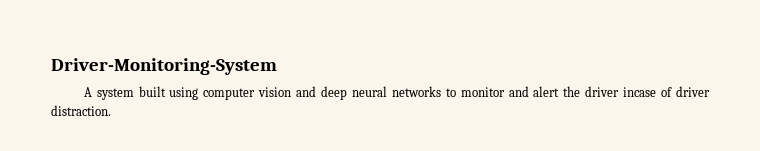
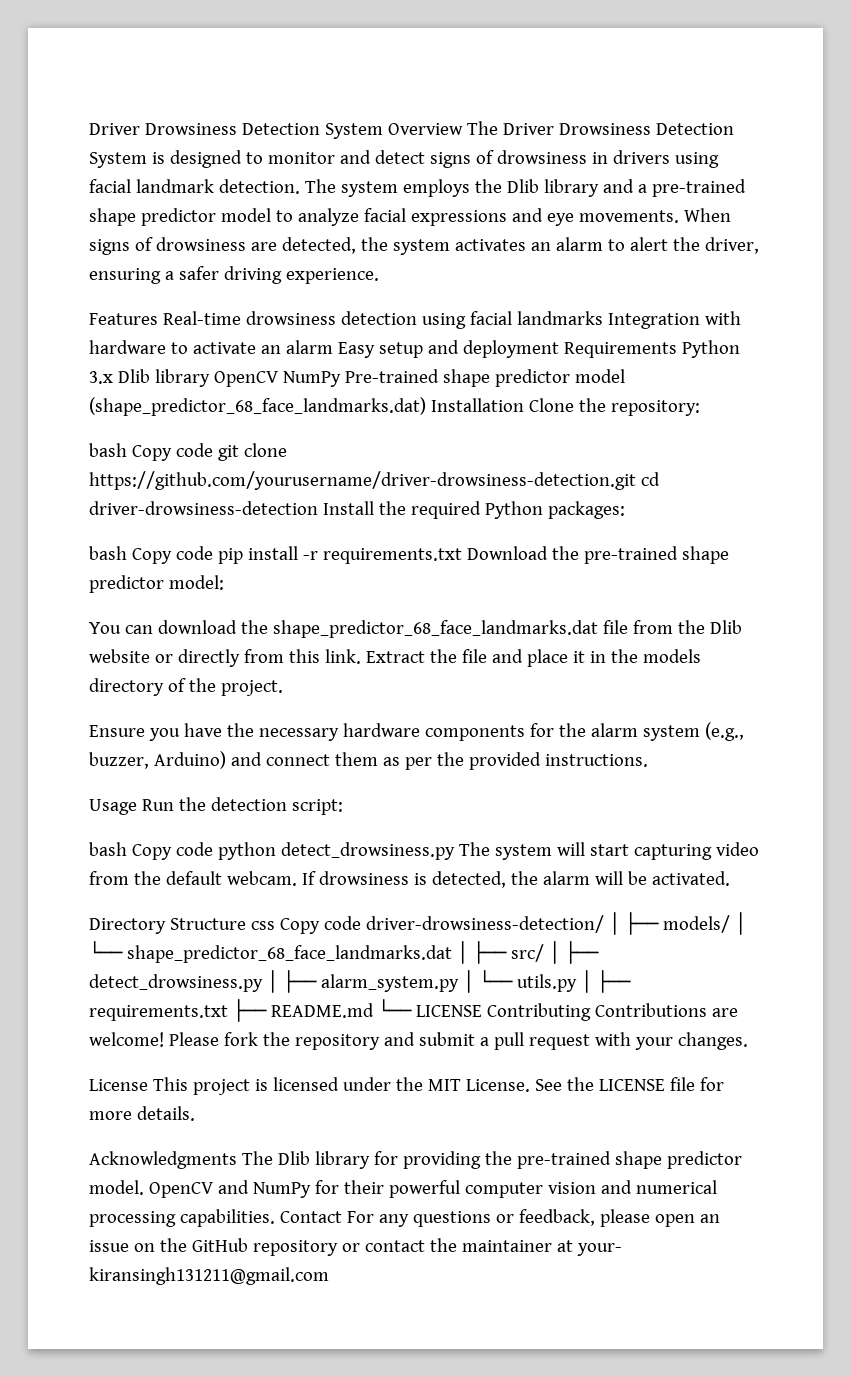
- Driver-Monitoring-System
- A system built using computer vision and deep neural networks to monitor and alert the driver incase of driver distraction.
+ Driver Drowsiness Detection System Overview The Driver Drowsiness Detection System is designed to monitor and detect signs of drowsiness in drivers using facial landmark detection. The system employs the Dlib library and a pre-trained shape predictor model to analyze facial expressions and eye movements. When signs of drowsiness are detected, the system activates an alarm to alert the driver, ensuring a safer driving experience.
+ Features Real-time drowsiness detection using facial landmarks Integration with hardware to activate an alarm Easy setup and deployment Requirements Python 3.x Dlib library OpenCV NumPy Pre-trained shape predictor model (shape_predictor_68_face_landmarks.dat) Installation Clone the repository:
+ bash Copy code git clone https://github.com/yourusername/driver-drowsiness-detection.git cd driver-drowsiness-detection Install the required Python packages:
+ bash Copy code pip install -r requirements.txt Download the pre-trained shape predictor model:
+ You can download the shape_predictor_68_face_landmarks.dat file from the Dlib website or directly from this link. Extract the file and place it in the models directory of the project.
+ Ensure you have the necessary hardware components for the alarm system (e.g., buzzer, Arduino) and connect them as per the provided instructions.
+ Usage Run the detection script:
+ bash Copy code python detect_drowsiness.py The system will start capturing video from the default webcam. If drowsiness is detected, the alarm will be activated.
+ Directory Structure css Copy code driver-drowsiness-detection/ │ ├── models/ │ └── shape_predictor_68_face_landmarks.dat │ ├── src/ │ ├── detect_drowsiness.py │ ├── alarm_system.py │ └── utils.py │ ├── requirements.txt ├── README.md └── LICENSE Contributing Contributions are welcome! Please fork the repository and submit a pull request with your changes.
+ License This project is licensed under the MIT License. See the LICENSE file for more details.
+ Acknowledgments The Dlib library for providing the pre-trained shape predictor model. OpenCV and NumPy for their powerful computer vision and numerical processing capabilities. Contact For any questions or feedback, please open an issue on the GitHub repository or contact the maintainer at your- kiransingh131211@gmail.com

